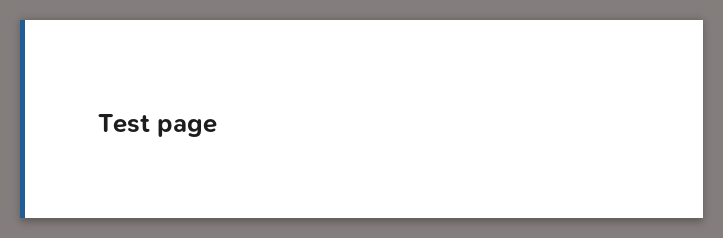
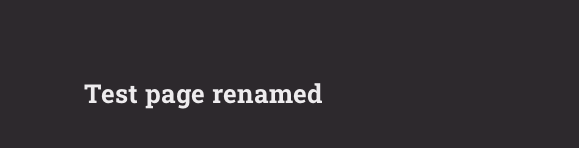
- Test page
+ Test page renamed

